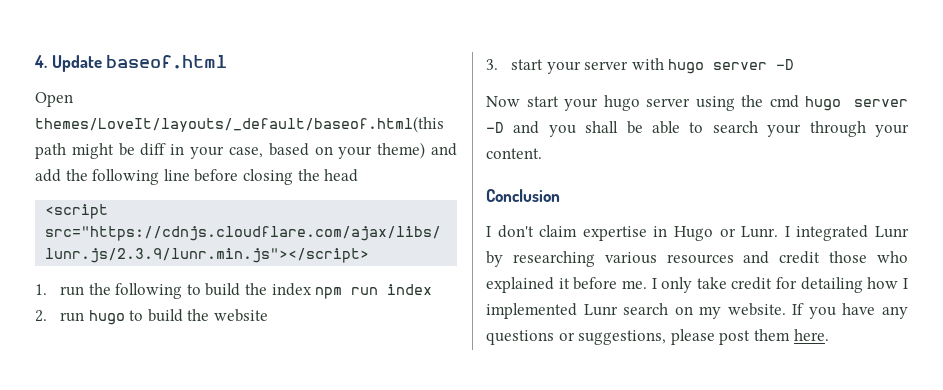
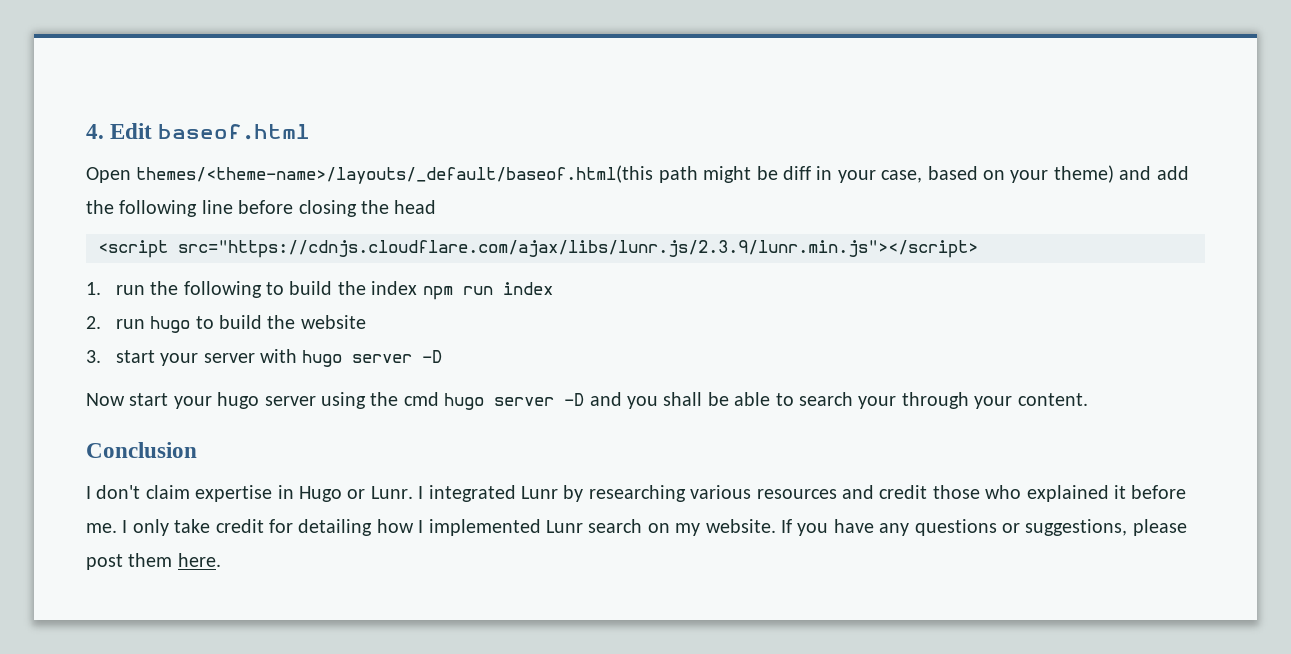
- 4. Update baseof.html
+ 4. Edit baseof.html
- Open themes/LoveIt/layouts/_default/baseof.html(this path might be diff in your case, based on your theme) and add the following line before closing the head
+ Open themes/<theme-name>/layouts/_default/baseof.html(this path might be diff in your case, based on your theme) and add the following line before closing the head

